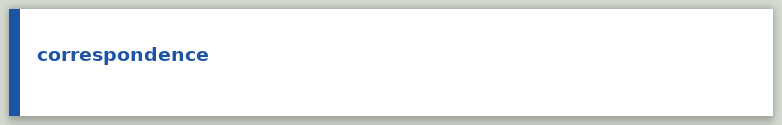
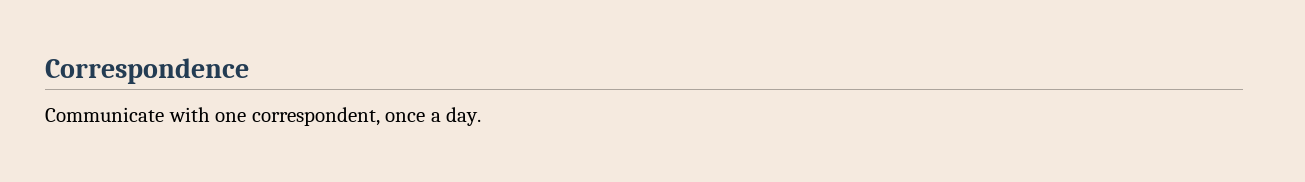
- correspondence
+ Correspondence
+ Communicate with one correspondent, once a day.

